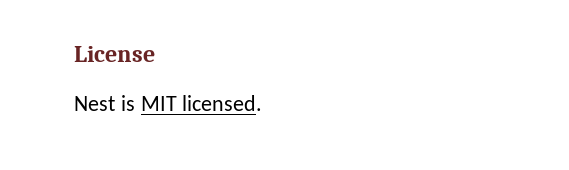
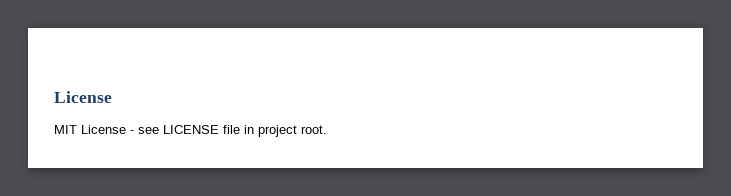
- Nest is MIT licensed.
+ MIT License - see LICENSE file in project root.

